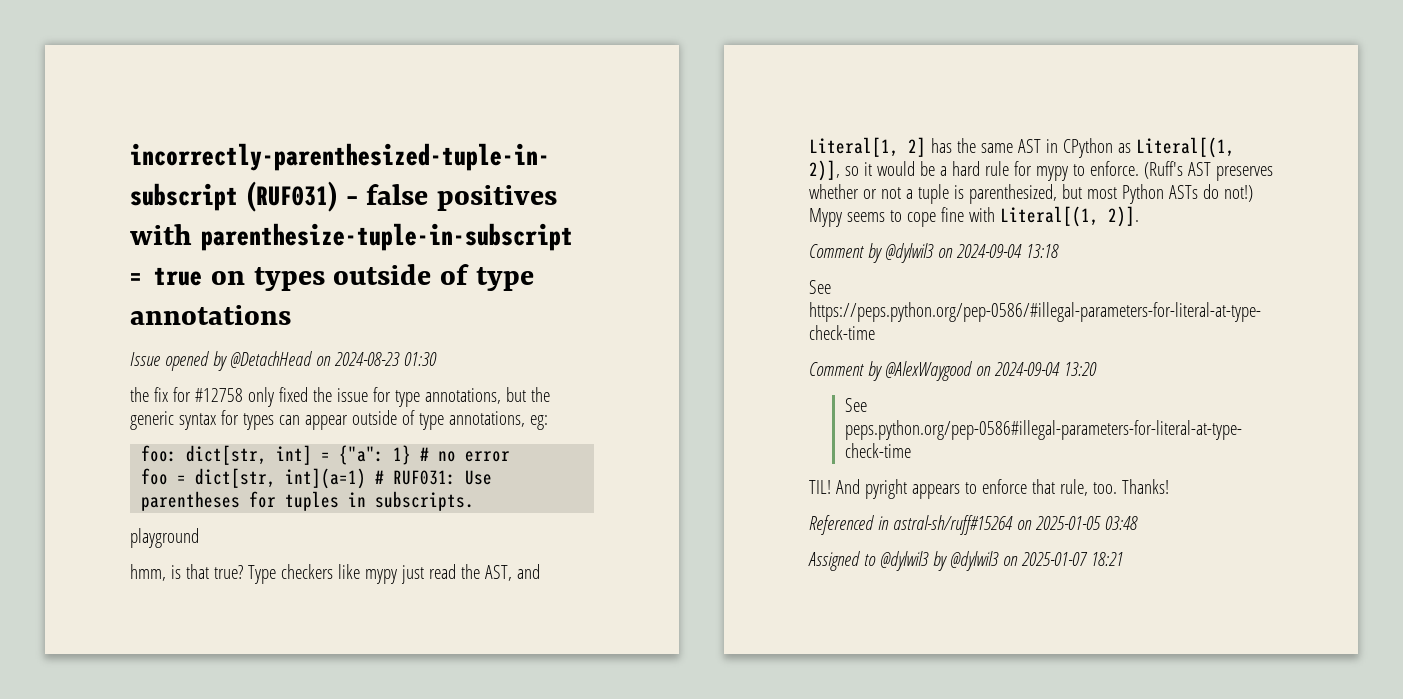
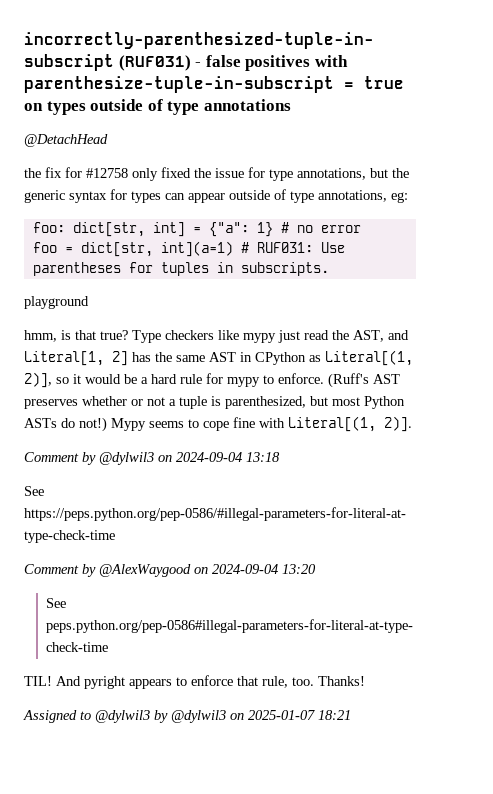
- Issue opened by @DetachHead on 2024-08-23 01:30
+ @DetachHead
- Referenced in astral-sh/ruff#15264 on 2025-01-05 03:48

